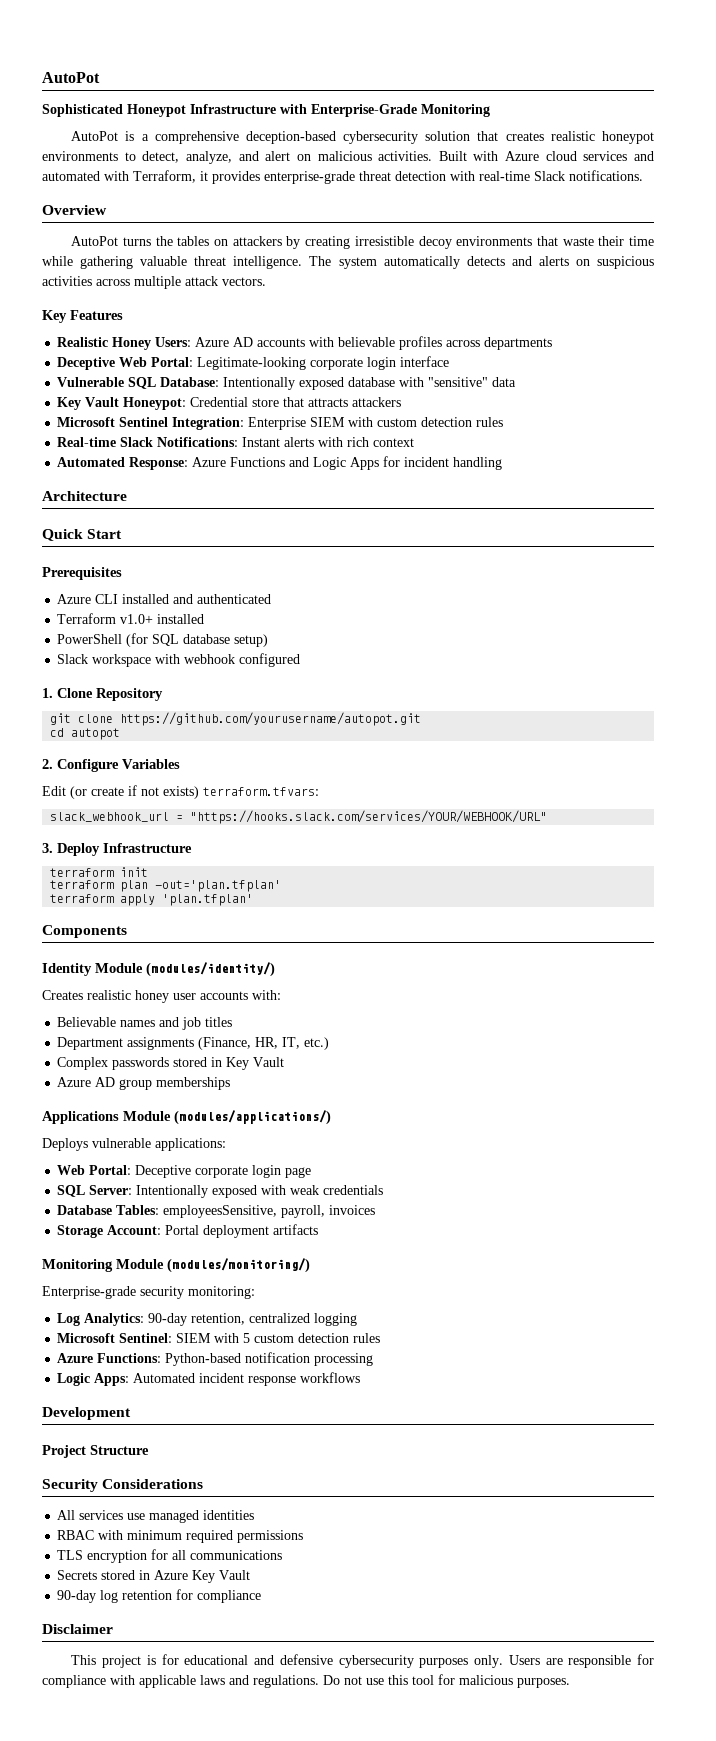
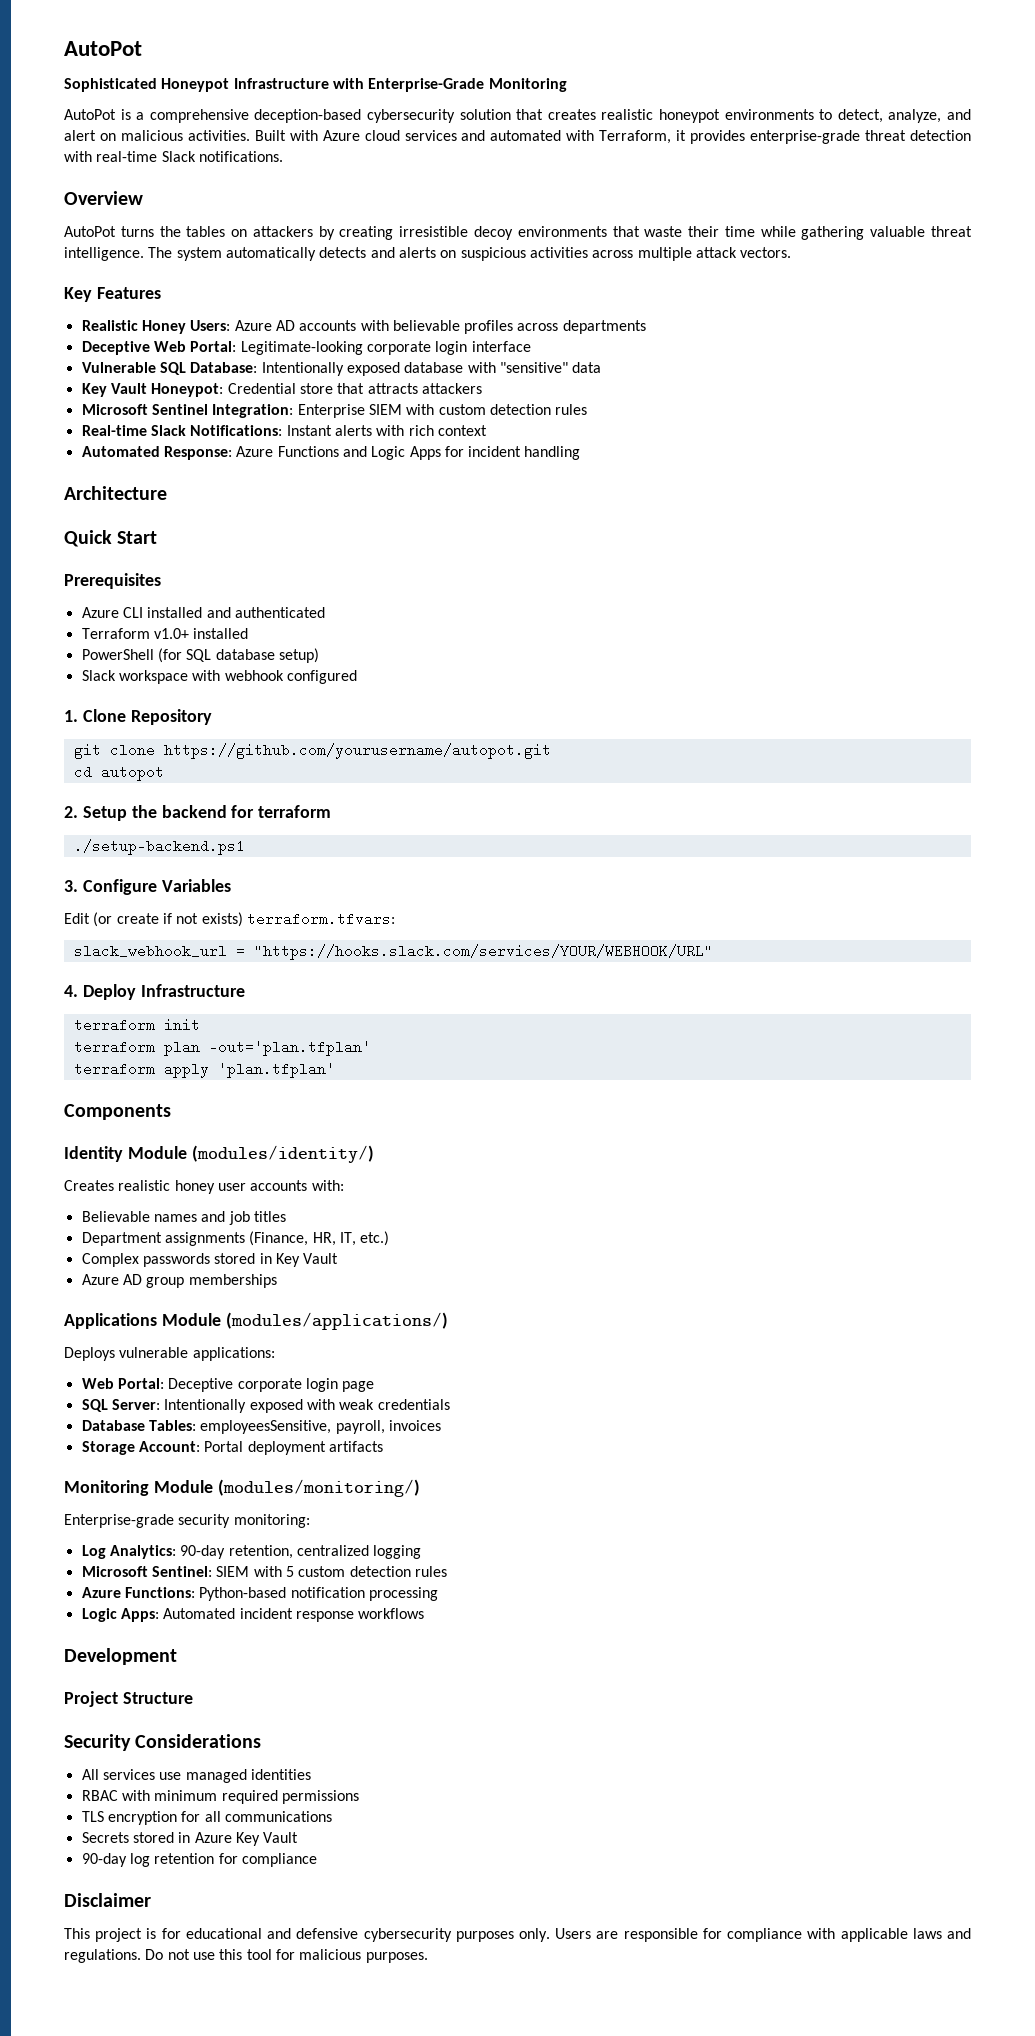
- 2. Configure Variables
+ 2. Setup the backend for terraform
+ ./setup-backend.ps1
+ 3. Configure Variables
- 3. Deploy Infrastructure
+ 4. Deploy Infrastructure

